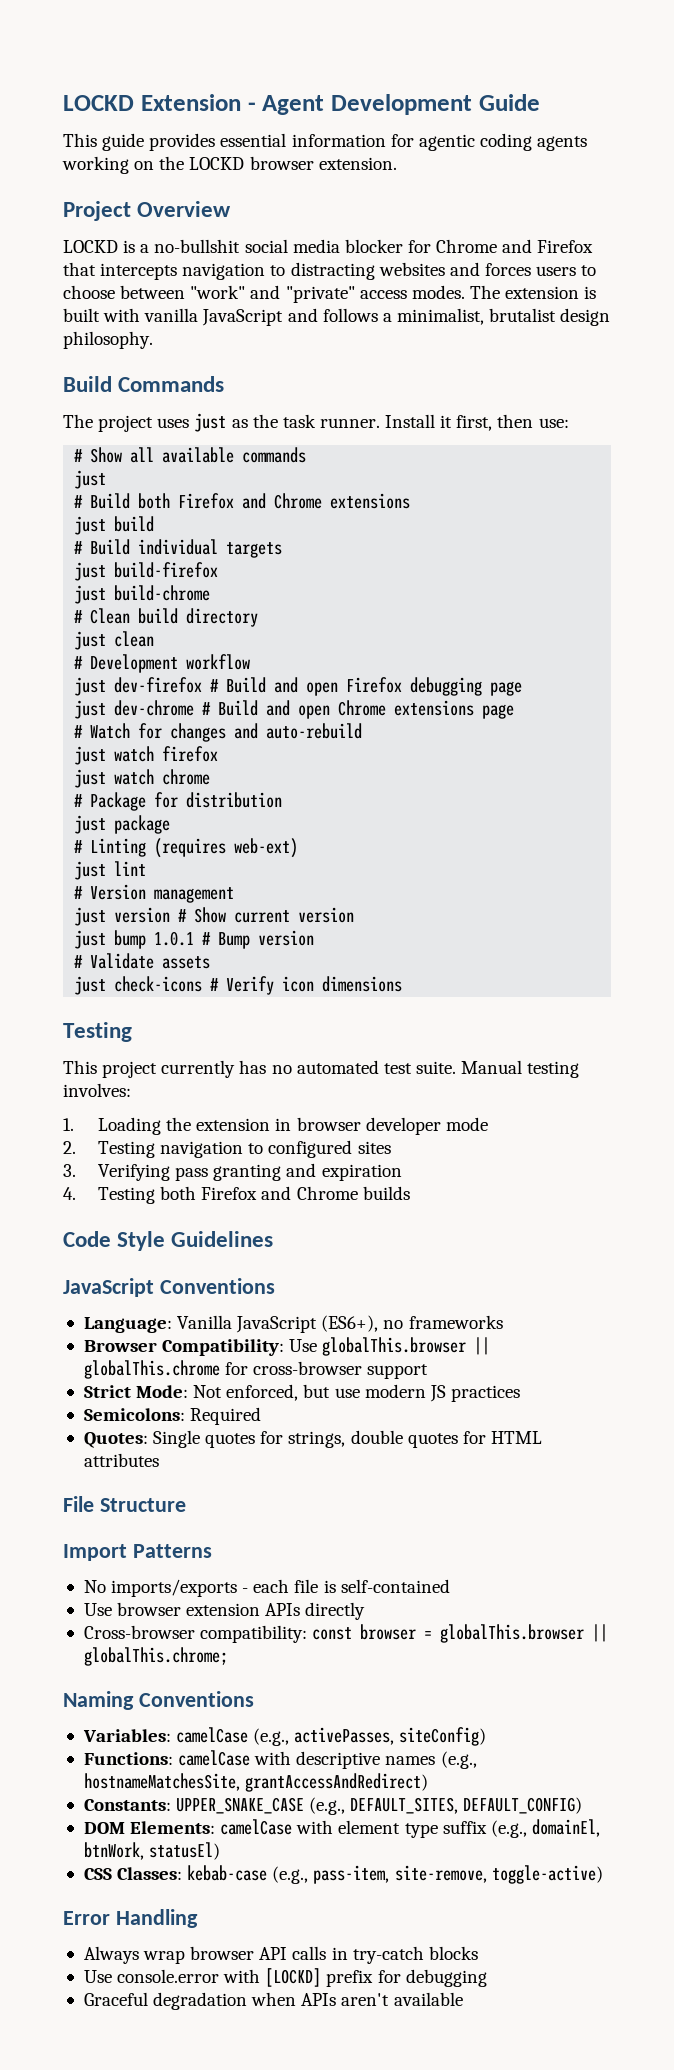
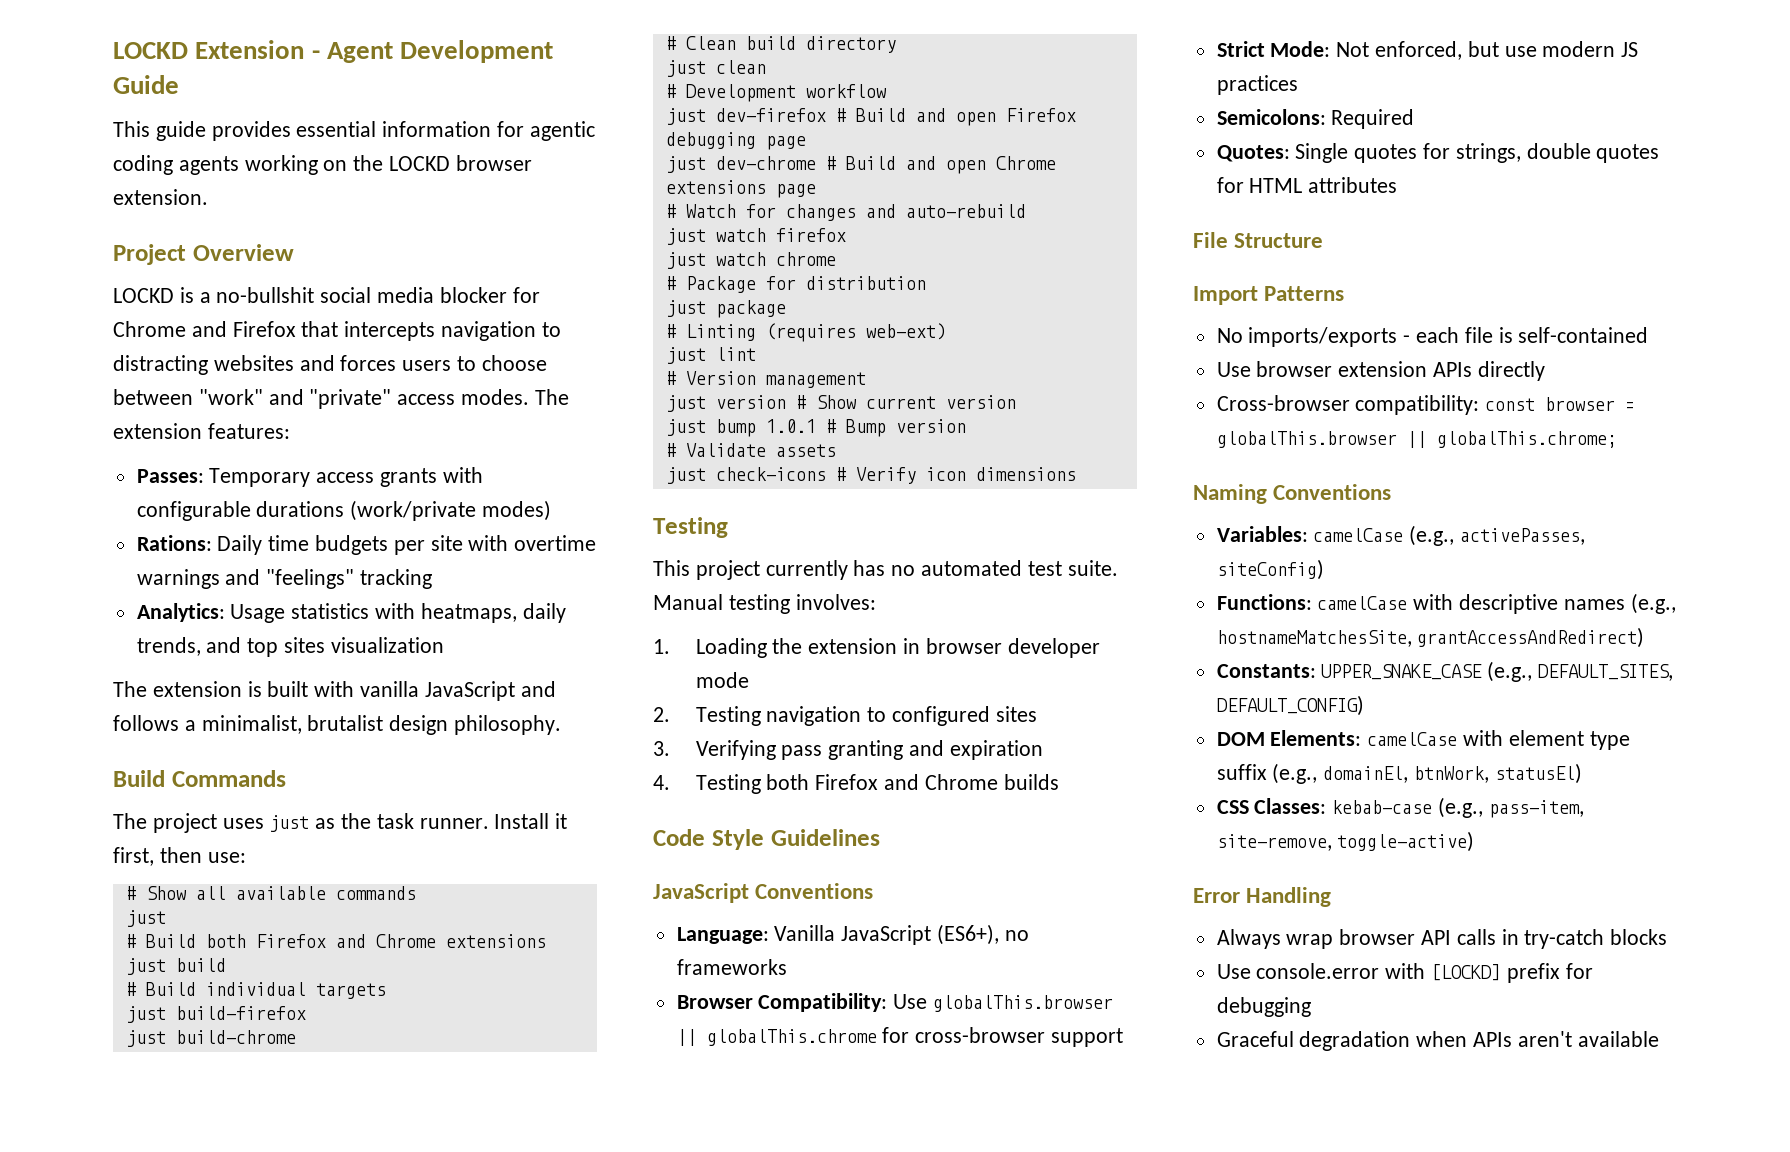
+ The extension features:
+ Passes: Temporary access grants with configurable durations (work/private modes)
+ Rations: Daily time budgets per site with overtime warnings and "feelings" tracking
+ Analytics: Usage statistics with heatmaps, daily trends, and top sites visualization

